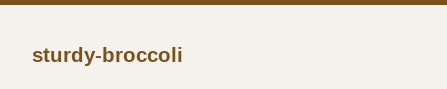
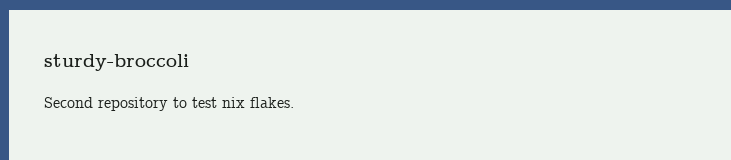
+ Second repository to test nix flakes.

